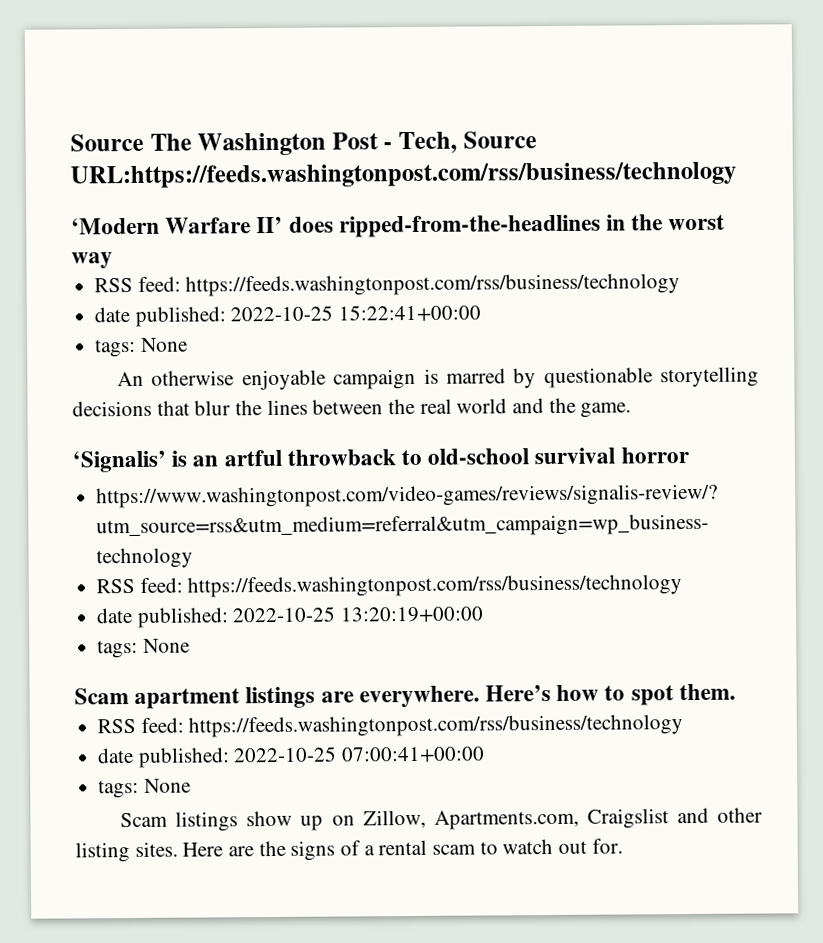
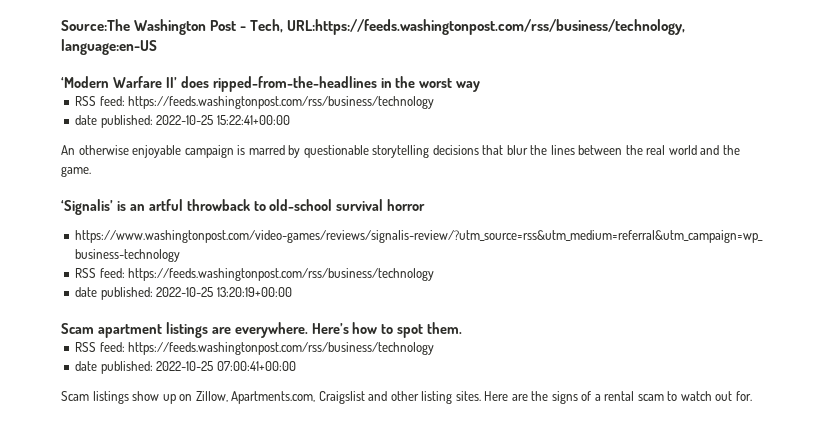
- Source The Washington Post - Tech, Source URL:https://feeds.washingtonpost.com/rss/business/technology
+ Source:The Washington Post - Tech, URL:https://feeds.washingtonpost.com/rss/business/technology, language:en-US
  date published: 2022-10-25 15:22:41+00:00
- tags: None
  date published: 2022-10-25 13:20:19+00:00
- tags: None
  date published: 2022-10-25 07:00:41+00:00
- tags: None

